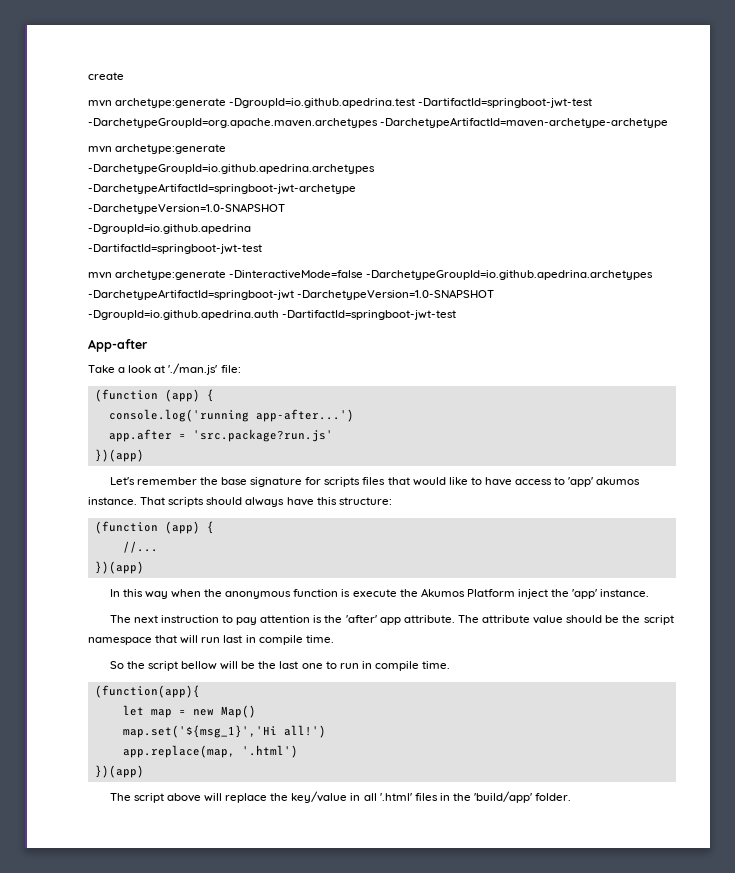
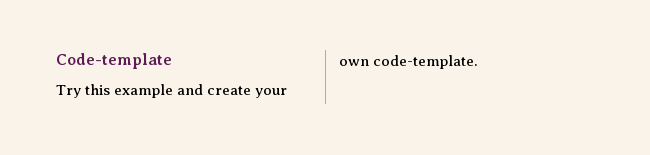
- create
- mvn archetype:generate -DgroupId=io.github.apedrina.test -DartifactId=springboot-jwt-test -DarchetypeGroupId=org.apache.maven.archetypes -DarchetypeArtifactId=maven-archetype-archetype
- mvn archetype:generate
- -DarchetypeGroupId=io.github.apedrina.archetypes
- -DarchetypeArtifactId=springboot-jwt-archetype
- -DarchetypeVersion=1.0-SNAPSHOT
- -DgroupId=io.github.apedrina
- -DartifactId=springboot-jwt-test
- mvn archetype:generate -DinteractiveMode=false -DarchetypeGroupId=io.github.apedrina.archetypes -DarchetypeArtifactId=springboot-jwt -DarchetypeVersion=1.0-SNAPSHOT -DgroupId=io.github.apedrina.auth -DartifactId=springboot-jwt-test
- App-after
- Take a look at './man.js' file:
- (function (app) {
- console.log('running app-after...')
- app.after = 'src.package?run.js'
- })(app)
- Let's remember the base signature for scripts files that would like to have access to 'app' akumos instance. That scripts should always have this structure:
- (function (app) {
- //...
- })(app)
- In this way when the anonymous function is execute the Akumos Platform inject the 'app' instance.
- The next instruction to pay attention is the 'after' app attribute. The attribute value should be the script namespace that will run last in compile time.
- So the script bellow will be the last one to run in compile time.
- (function(app){
- let map = new Map()
- map.set('${msg_1}','Hi all!')
- app.replace(map, '.html')
- })(app)
- The script above will replace the key/value in all '.html' files in the 'build/app' folder.
+ Code-template
+ Try this example and create your own code-template.

